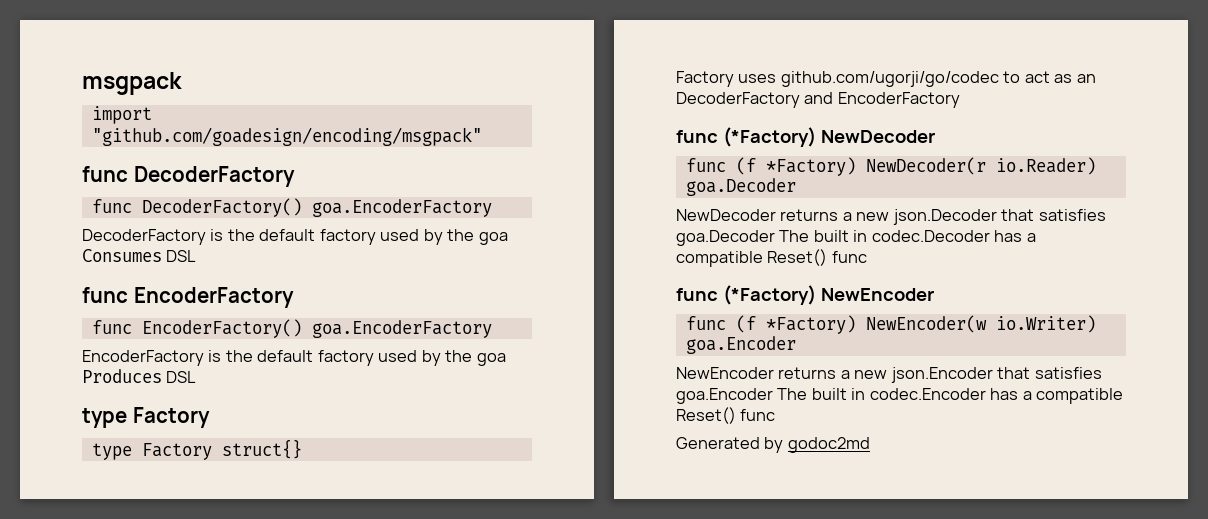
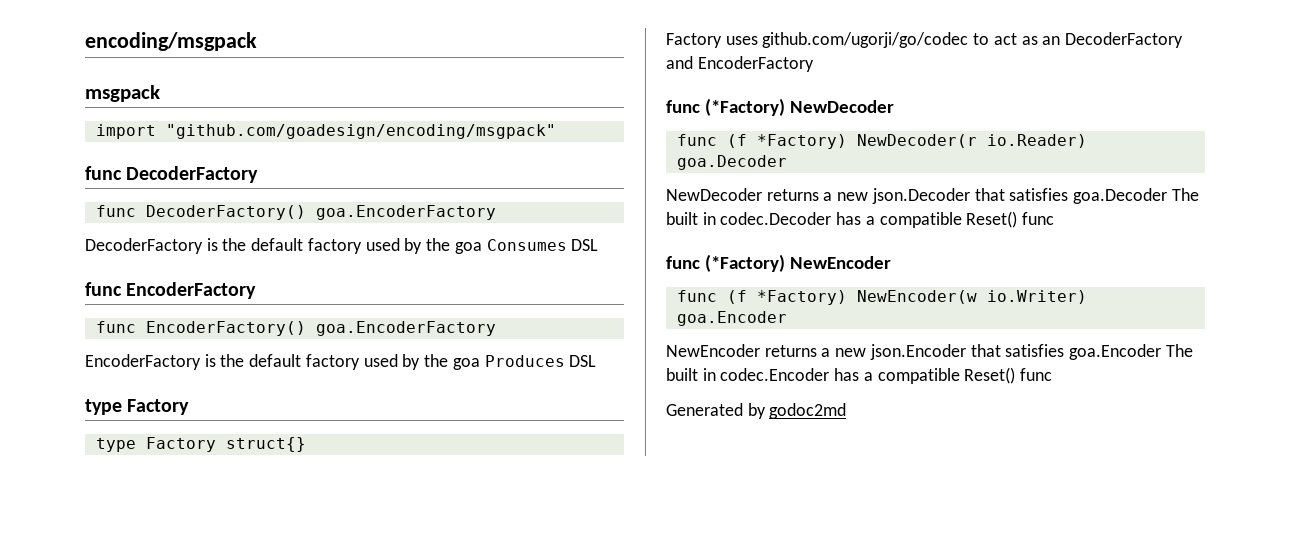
+ encoding/msgpack

